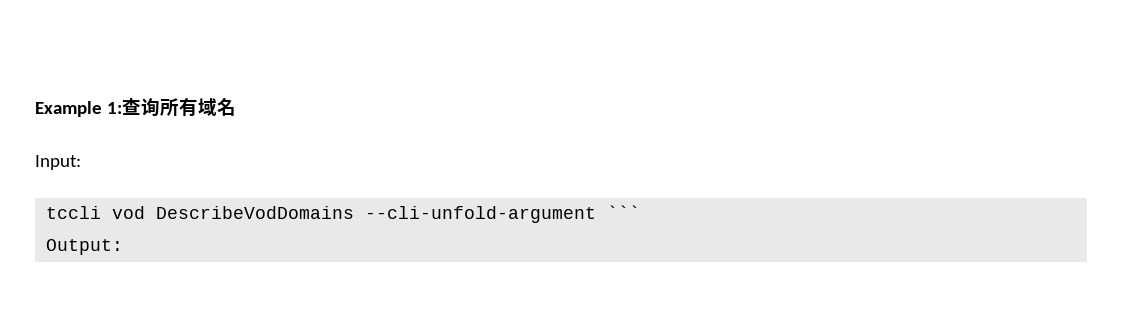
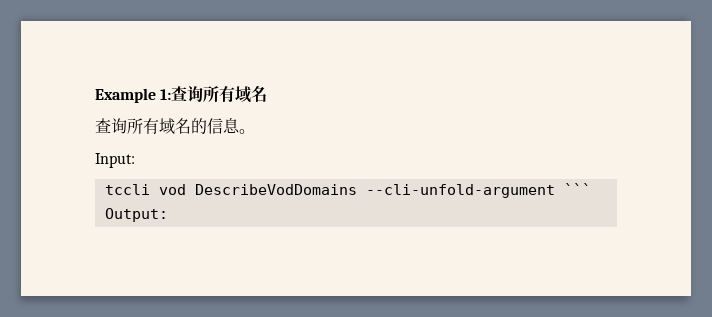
+ 查询所有域名的信息。

